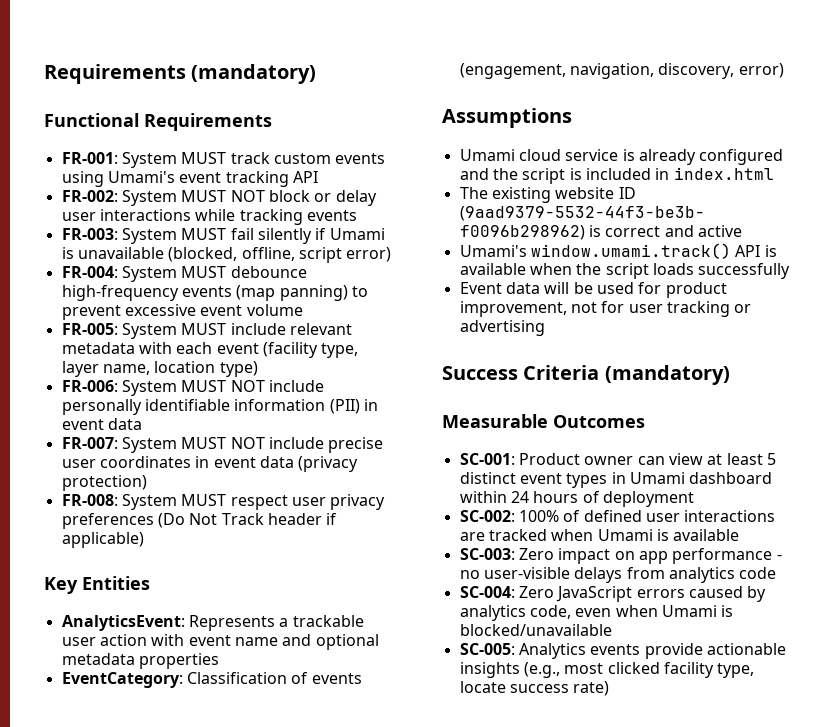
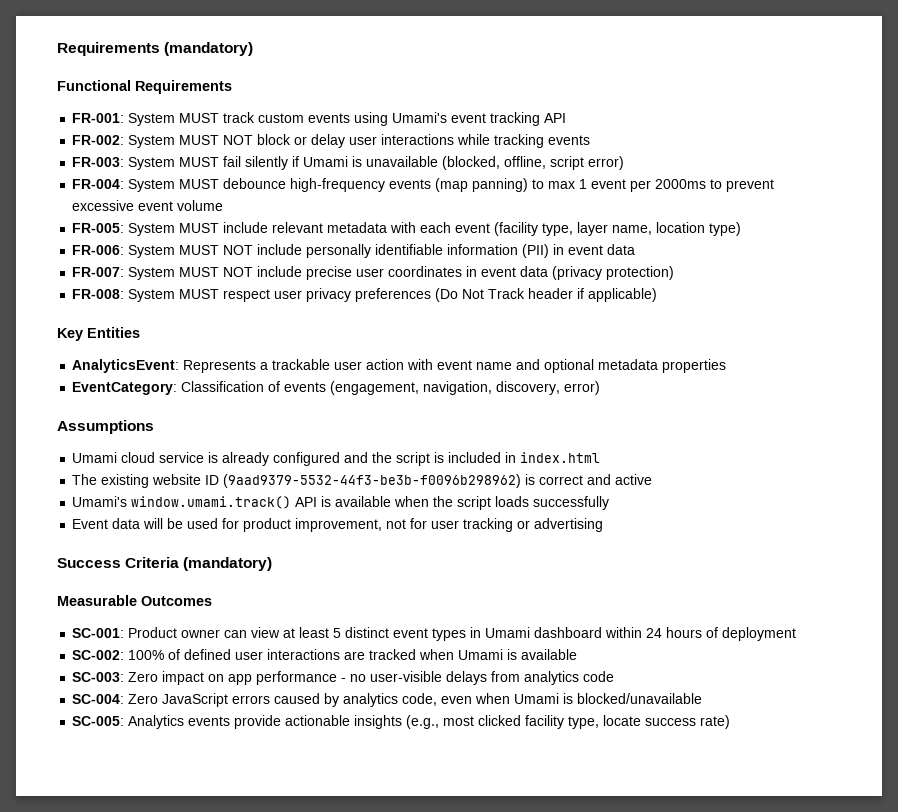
- FR-004: System MUST debounce high-frequency events (map panning) to prevent excessive event volume
+ FR-004: System MUST debounce high-frequency events (map panning) to max 1 event per 2000ms to prevent excessive event volume

